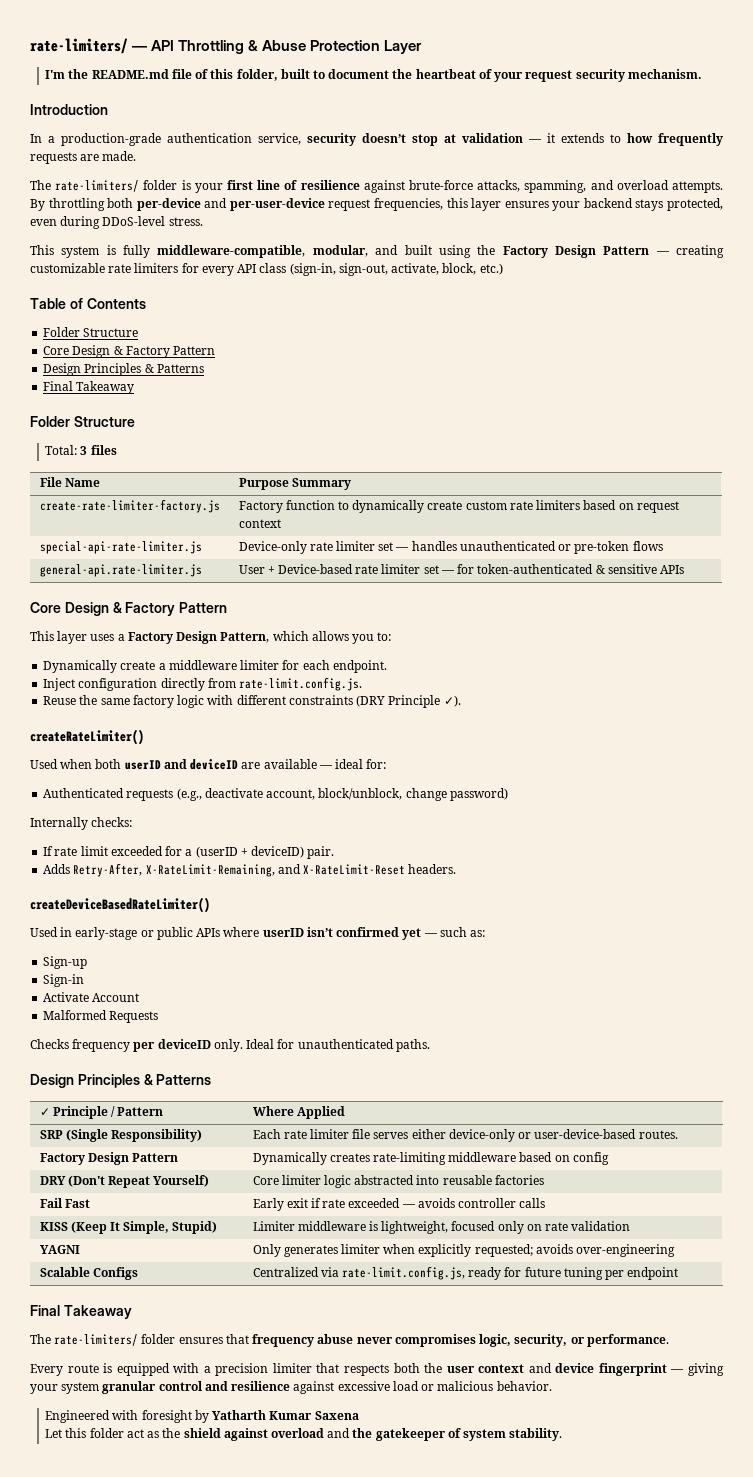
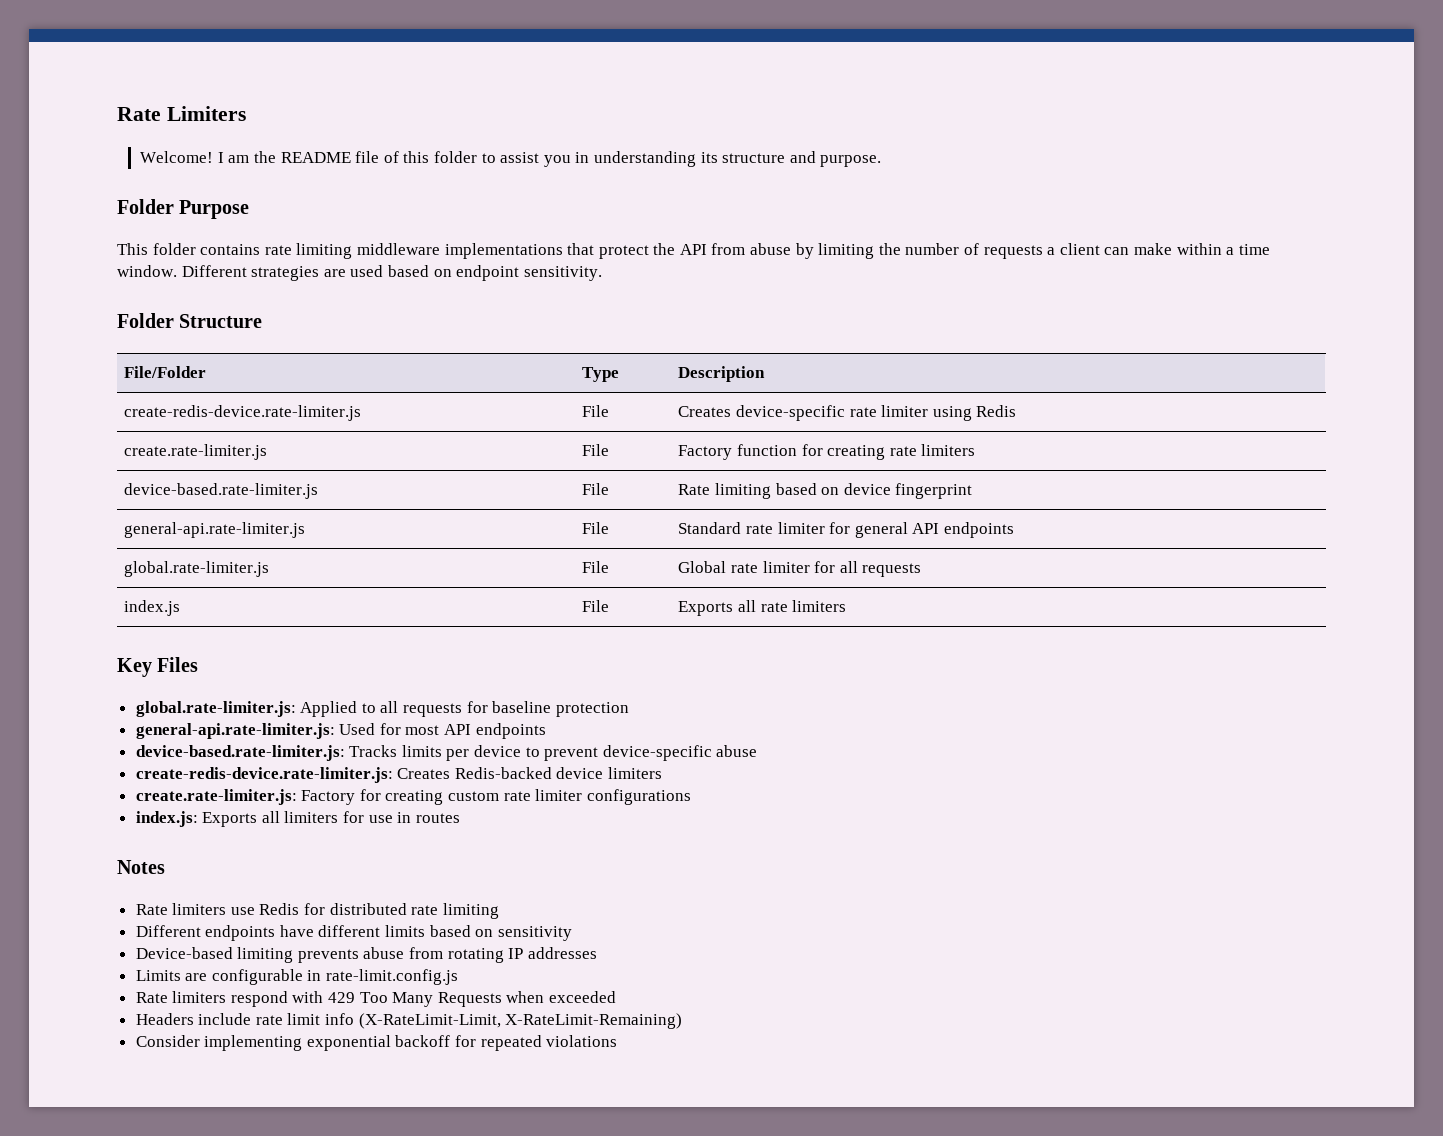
- rate-limiters/ — API Throttling & Abuse Protection Layer
- I'm the README.md file of this folder, built to document the heartbeat of your request security mechanism.
- Introduction
- In a production-grade authentication service, security doesn’t stop at validation — it extends to how frequently requests are made.
- The rate-limiters/ folder is your first line of resilience against brute-force attacks, spamming, and overload attempts. By throttling both per-device and per-user-device request frequencies, this layer ensures your backend stays protected, even during DDoS-level stress.
- This system is fully middleware-compatible, modular, and built using the Factory Design Pattern — creating customizable rate limiters for every API class (sign-in, sign-out, activate, block, etc.)
- Table of Contents
+ Rate Limiters
+ Welcome! I am the README file of this folder to assist you in understanding its structure and purpose.
+ Folder Purpose
+ This folder contains rate limiting middleware implementations that protect the API from abuse by limiting the number of requests a client can make within a time window. Different strategies are used based on endpoint sensitivity.
  Folder Structure
- Core Design & Factory Pattern
- Design Principles & Patterns
- Final Takeaway
- Folder Structure
- Total: 3 files
- File Name | Purpose Summary
- create-rate-limiter-factory.js | Factory function to dynamically create custom rate limiters based on request context
- special-api-rate-limiter.js | Device-only rate limiter set — handles unauthenticated or pre-token flows
- general-api.rate-limiter.js | User + Device-based rate limiter set — for token-authenticated & sensitive APIs
- Core Design & Factory Pattern
- This layer uses a Factory Design Pattern, which allows you to:
- Dynamically create a middleware limiter for each endpoint.
- Inject configuration directly from rate-limit.config.js.
- Reuse the same factory logic with different constraints (DRY Principle ✓).
- createRateLimiter()
- Used when both userID and deviceID are available — ideal for:
- Authenticated requests (e.g., deactivate account, block/unblock, change password)
- Internally checks:
- If rate limit exceeded for a (userID + deviceID) pair.
- Adds Retry-After, X-RateLimit-Remaining, and X-RateLimit-Reset headers.
- createDeviceBasedRateLimiter()
- Used in early-stage or public APIs where userID isn’t confirmed yet — such as:
- Sign-up
- Sign-in
- Activate Account
- Malformed Requests
- Checks frequency per deviceID only. Ideal for unauthenticated paths.
- Design Principles & Patterns
- ✓ Principle / Pattern | Where Applied
- SRP (Single Responsibility) | Each rate limiter file serves either device-only or user-device-based routes.
- Factory Design Pattern | Dynamically creates rate-limiting middleware based on config
- DRY (Don't Repeat Yourself) | Core limiter logic abstracted into reusable factories
- Fail Fast | Early exit if rate exceeded — avoids controller calls
- KISS (Keep It Simple, Stupid) | Limiter middleware is lightweight, focused only on rate validation
- YAGNI | Only generates limiter when explicitly requested; avoids over-engineering
- Scalable Configs | Centralized via rate-limit.config.js, ready for future tuning per endpoint
- Final Takeaway
- The rate-limiters/ folder ensures that frequency abuse never compromises logic, security, or performance.
- Every route is equipped with a precision limiter that respects both the user context and device fingerprint — giving your system granular control and resilience against excessive load or malicious behavior.
- Engineered with foresight by Yatharth Kumar Saxena
- Let this folder act as the shield against overload and the gatekeeper of system stability.
+ File/Folder | Type | Description
+ create-redis-device.rate-limiter.js | File | Creates device-specific rate limiter using Redis
+ create.rate-limiter.js | File | Factory function for creating rate limiters
+ device-based.rate-limiter.js | File | Rate limiting based on device fingerprint
+ general-api.rate-limiter.js | File | Standard rate limiter for general API endpoints
+ global.rate-limiter.js | File | Global rate limiter for all requests
+ index.js | File | Exports all rate limiters
+ Key Files
+ global.rate-limiter.js: Applied to all requests for baseline protection
+ general-api.rate-limiter.js: Used for most API endpoints
+ device-based.rate-limiter.js: Tracks limits per device to prevent device-specific abuse
+ create-redis-device.rate-limiter.js: Creates Redis-backed device limiters
+ create.rate-limiter.js: Factory for creating custom rate limiter configurations
+ index.js: Exports all limiters for use in routes
+ Notes
+ Rate limiters use Redis for distributed rate limiting
+ Different endpoints have different limits based on sensitivity
+ Device-based limiting prevents abuse from rotating IP addresses
+ Limits are configurable in rate-limit.config.js
+ Rate limiters respond with 429 Too Many Requests when exceeded
+ Headers include rate limit info (X-RateLimit-Limit, X-RateLimit-Remaining)
+ Consider implementing exponential backoff for repeated violations

